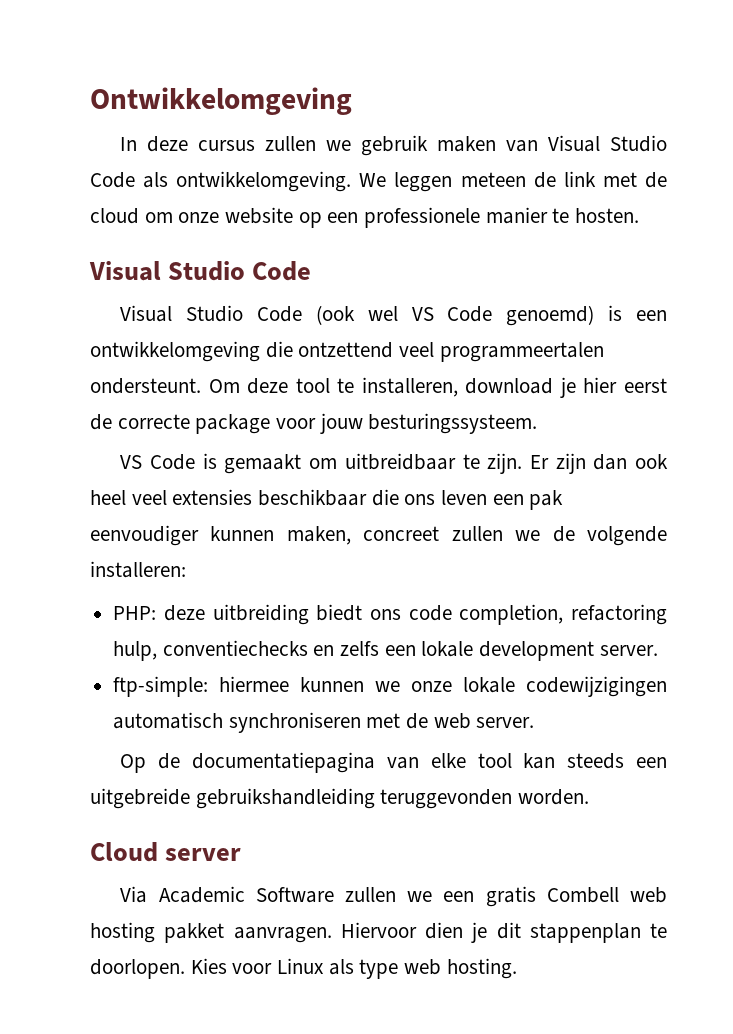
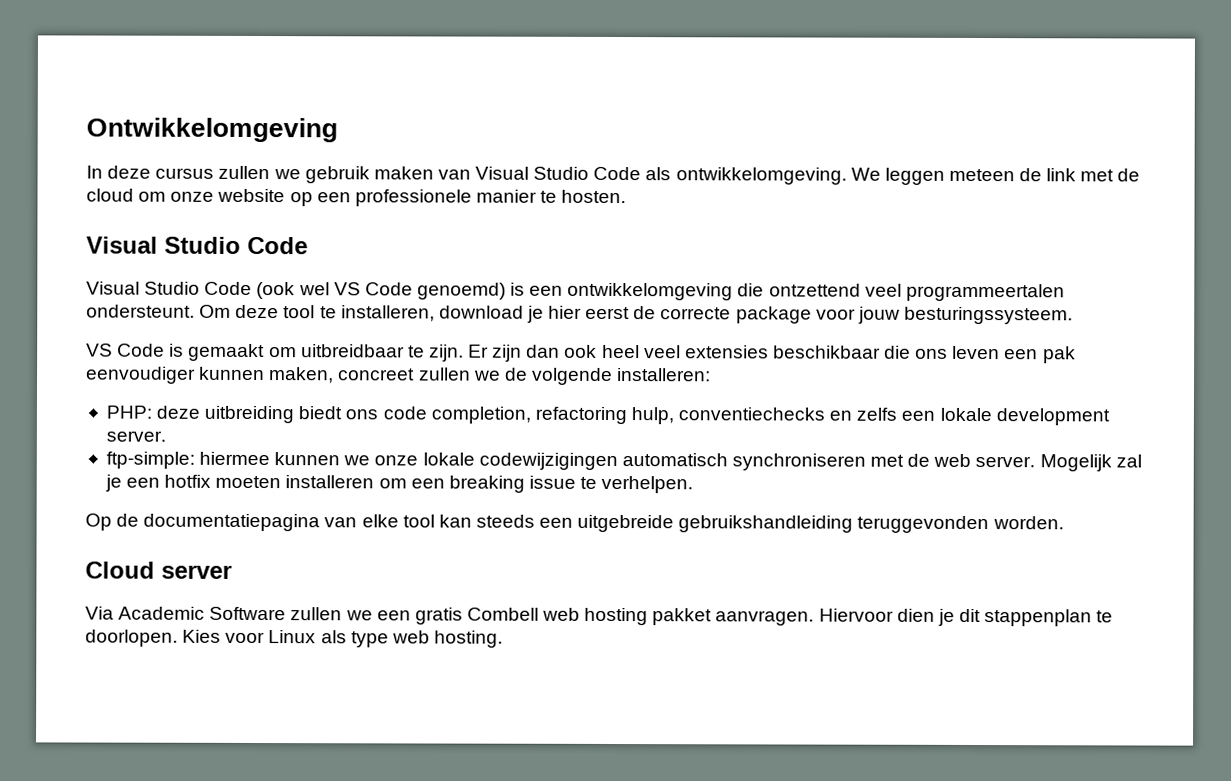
+ Mogelijk zal je een hotfix moeten installeren om een breaking issue te verhelpen.

